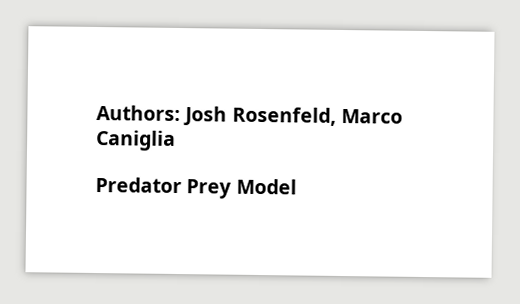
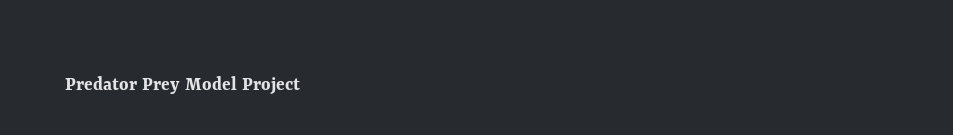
- Authors: Josh Rosenfeld, Marco Caniglia
- Predator Prey Model
+ Predator Prey Model Project

